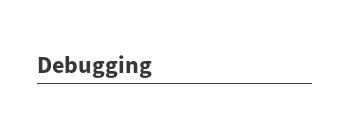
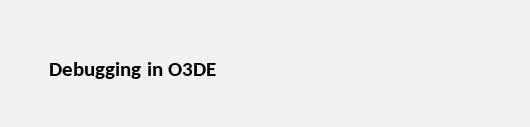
- Debugging
+ Debugging in O3DE

